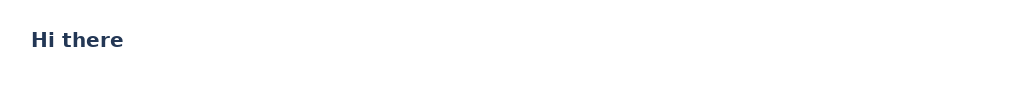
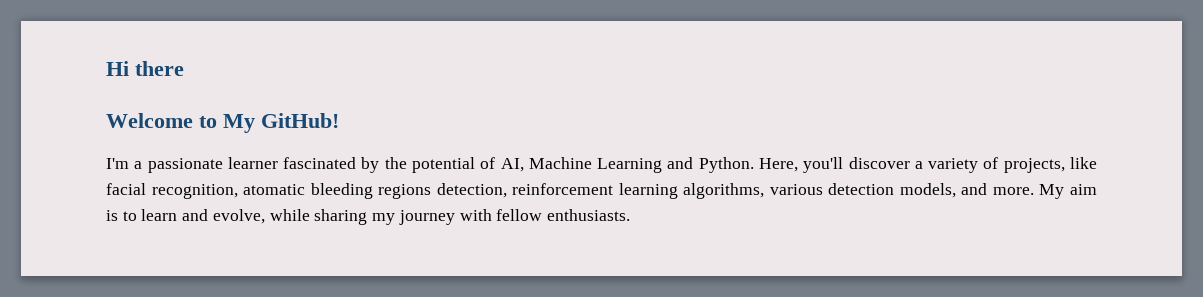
+ Welcome to My GitHub!
+ I'm a passionate learner fascinated by the potential of AI, Machine Learning and Python. Here, you'll discover a variety of projects, like facial recognition, atomatic bleeding regions detection, reinforcement learning algorithms, various detection models, and more. My aim is to learn and evolve, while sharing my journey with fellow enthusiasts.

